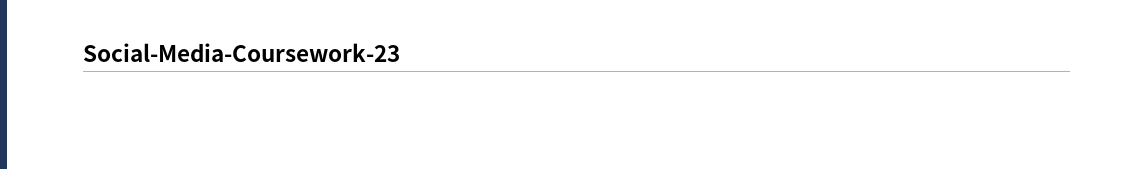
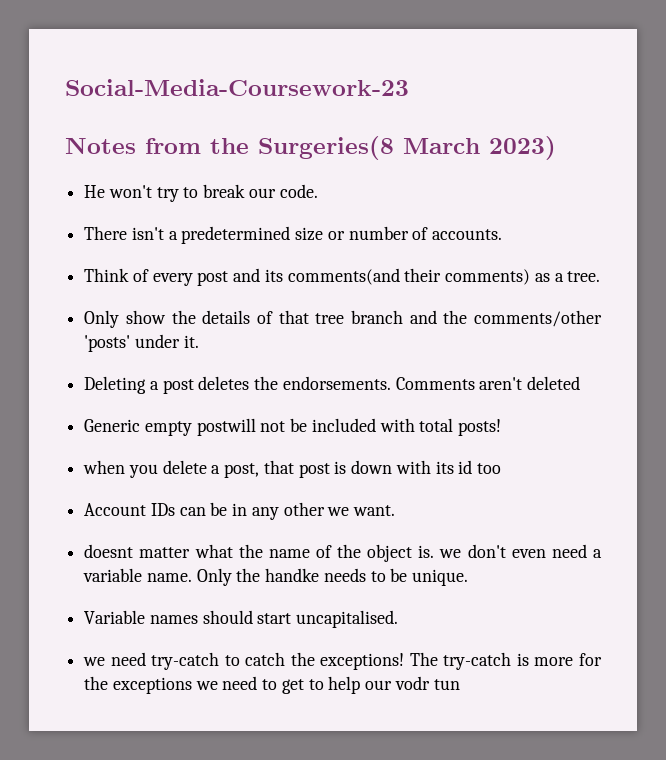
+ Notes from the Surgeries(8 March 2023)
+ He won't try to break our code.
+ There isn't a predetermined size or number of accounts.
+ Think of every post and its comments(and their comments) as a tree.
+ Only show the details of that tree branch and the comments/other 'posts' under it.
+ Deleting a post deletes the endorsements. Comments aren't deleted
+ Generic empty postwill not be included with total posts!
+ when you delete a post, that post is down with its id too
+ Account IDs can be in any other we want.
+ doesnt matter what the name of the object is. we don't even need a variable name. Only the handke needs to be unique.
+ Variable names should start uncapitalised.
+ we need try-catch to catch the exceptions! The try-catch is more for the exceptions we need to get to help our vodr tun

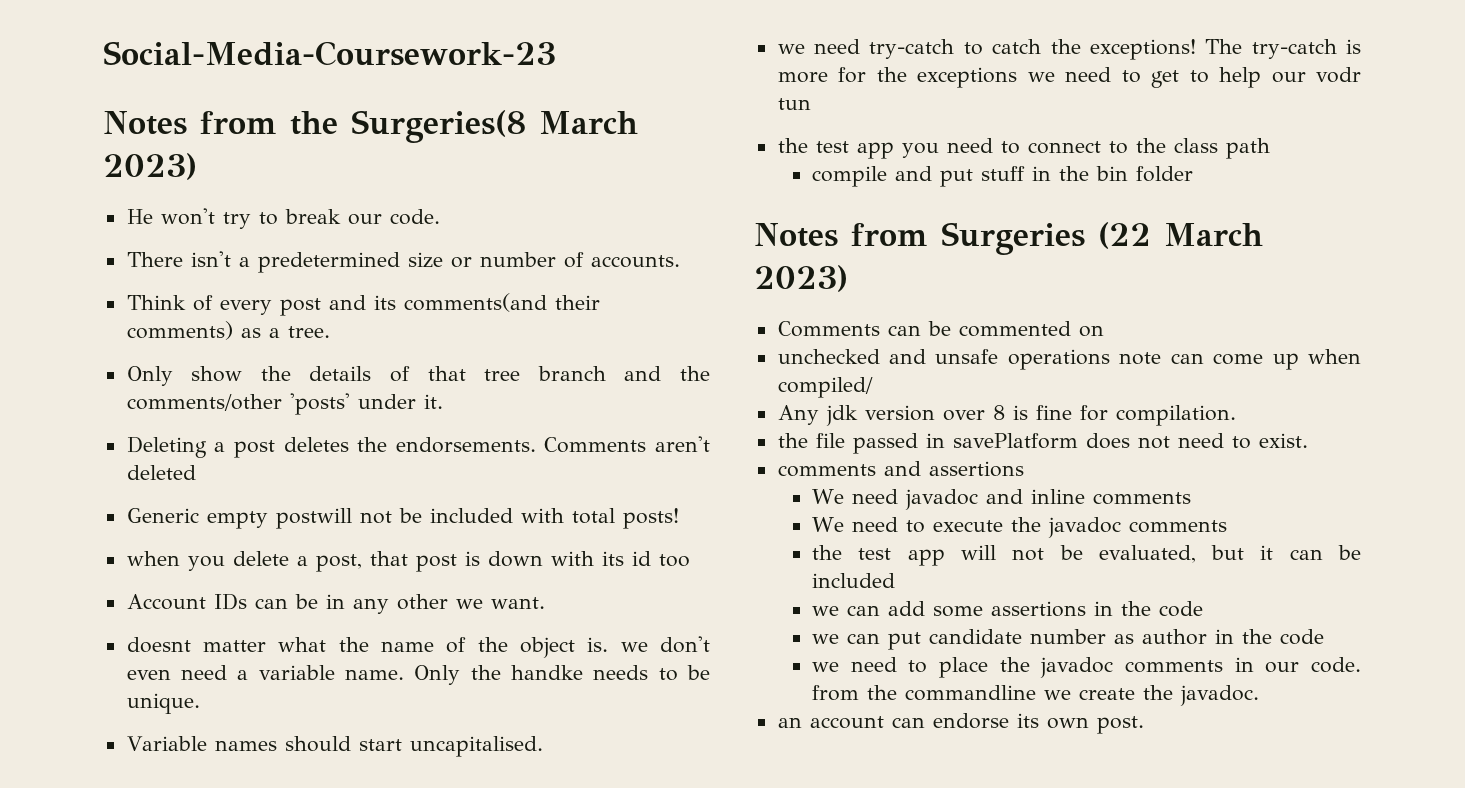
+ the test app you need to connect to the class path
+ compile and put stuff in the bin folder
+ Notes from Surgeries (22 March 2023)
+ Comments can be commented on
+ unchecked and unsafe operations note can come up when compiled/
+ Any jdk version over 8 is fine for compilation.
+ the file passed in savePlatform does not need to exist.
+ comments and assertions
+ We need javadoc and inline comments
+ We need to execute the javadoc comments
+ the test app will not be evaluated, but it can be included
+ we can add some assertions in the code
+ we can put candidate number as author in the code
+ we need to place the javadoc comments in our code. from the commandline we create the javadoc.
+ an account can endorse its own post.

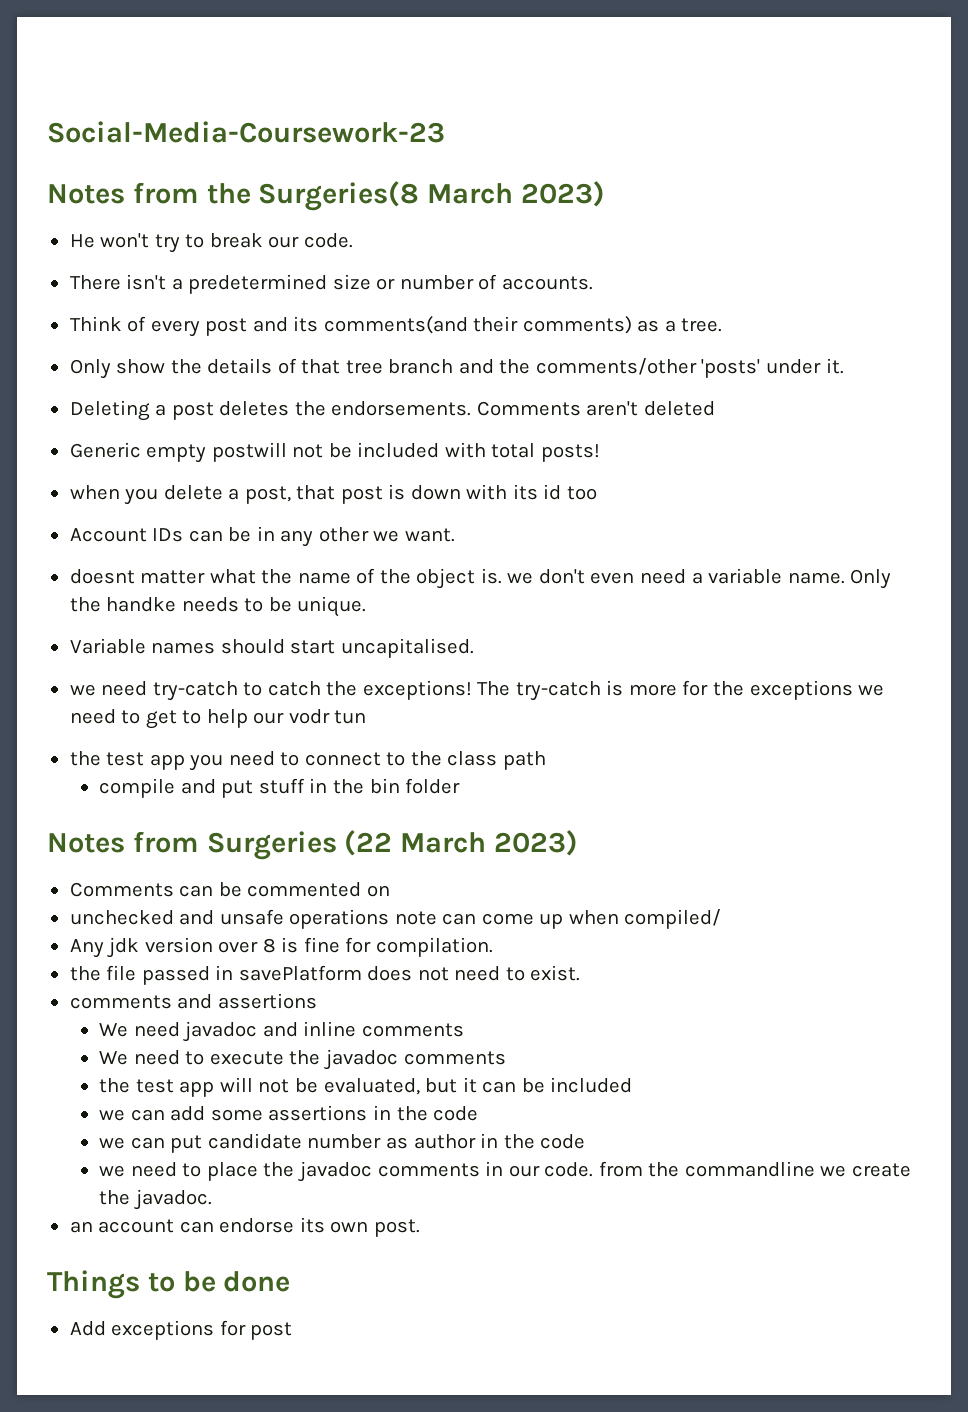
+ Things to be done
+ Add exceptions for post

